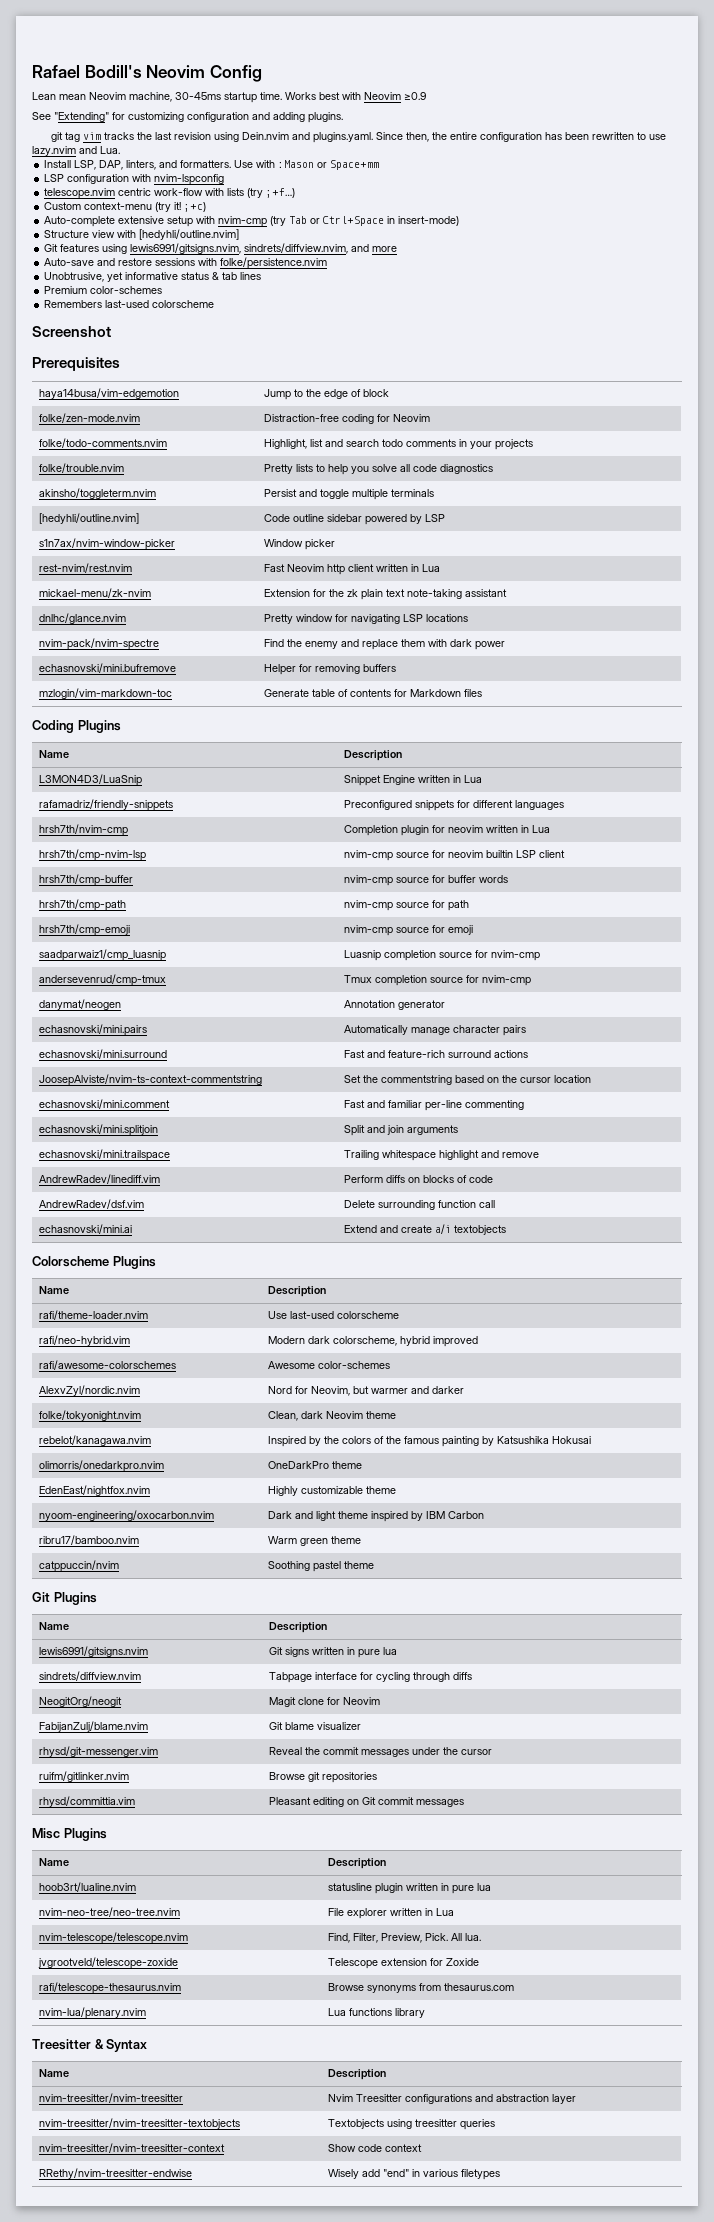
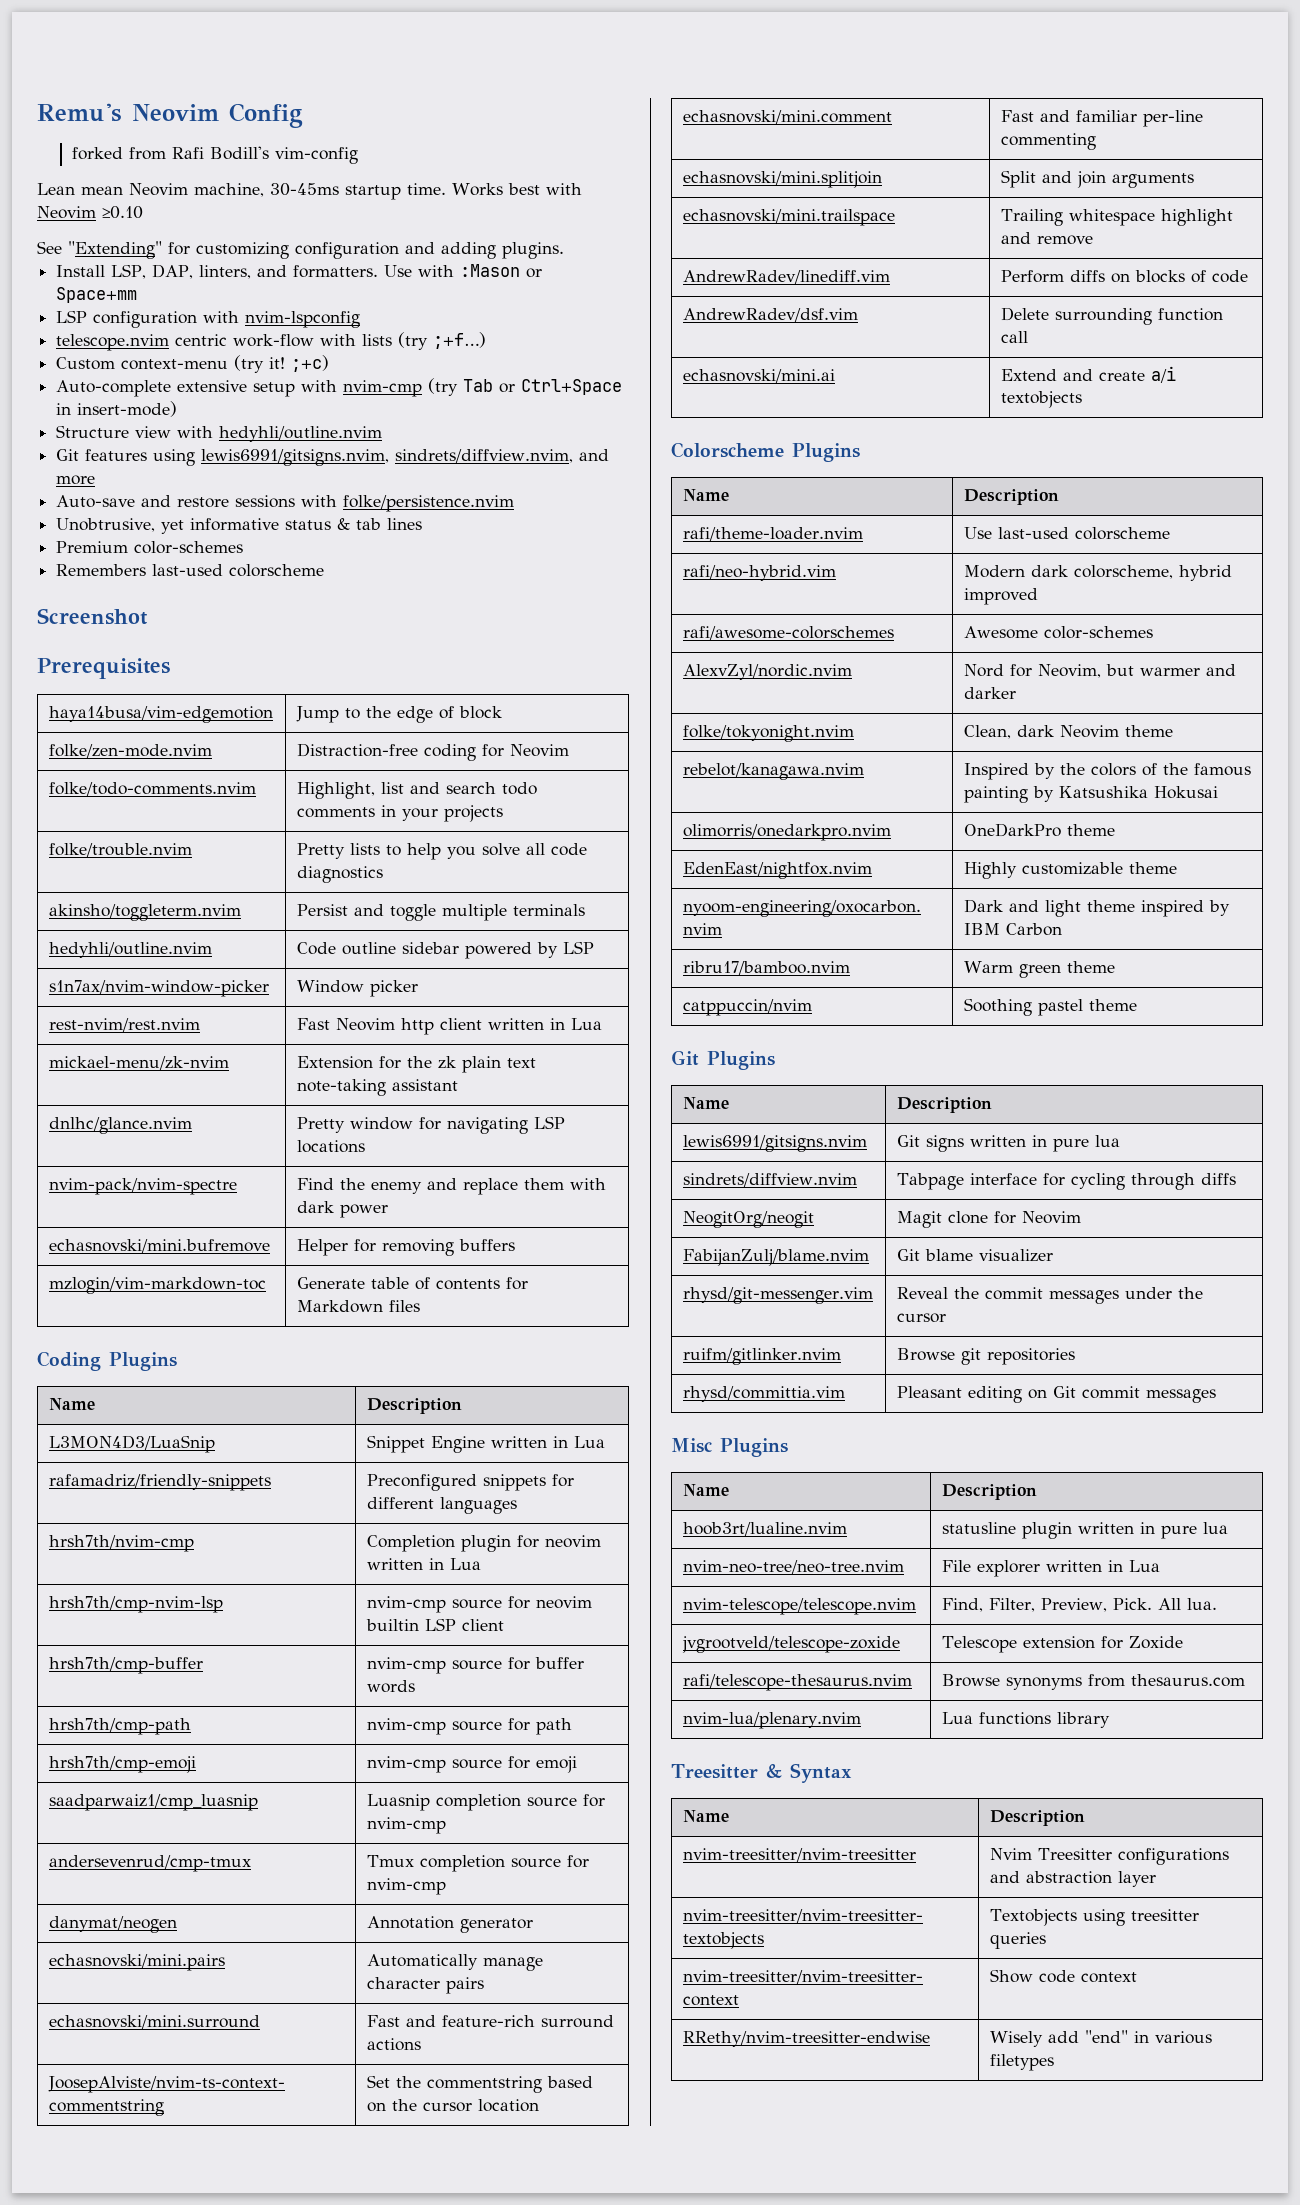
- Rafael Bodill's Neovim Config
+ Remu's Neovim Config
+ forked from Rafi Bodill's vim-config
- Works best with Neovim ≥0.9
+ Works best with Neovim ≥0.10
- git tag vim tracks the last revision using Dein.nvim and plugins.yaml. Since then, the entire configuration has been rewritten to use lazy.nvim and Lua.
- Structure view with [hedyhli/outline.nvim]
+ Structure view with hedyhli/outline.nvim
- [hedyhli/outline.nvim] | Code outline sidebar powered by LSP
+ hedyhli/outline.nvim | Code outline sidebar powered by LSP

